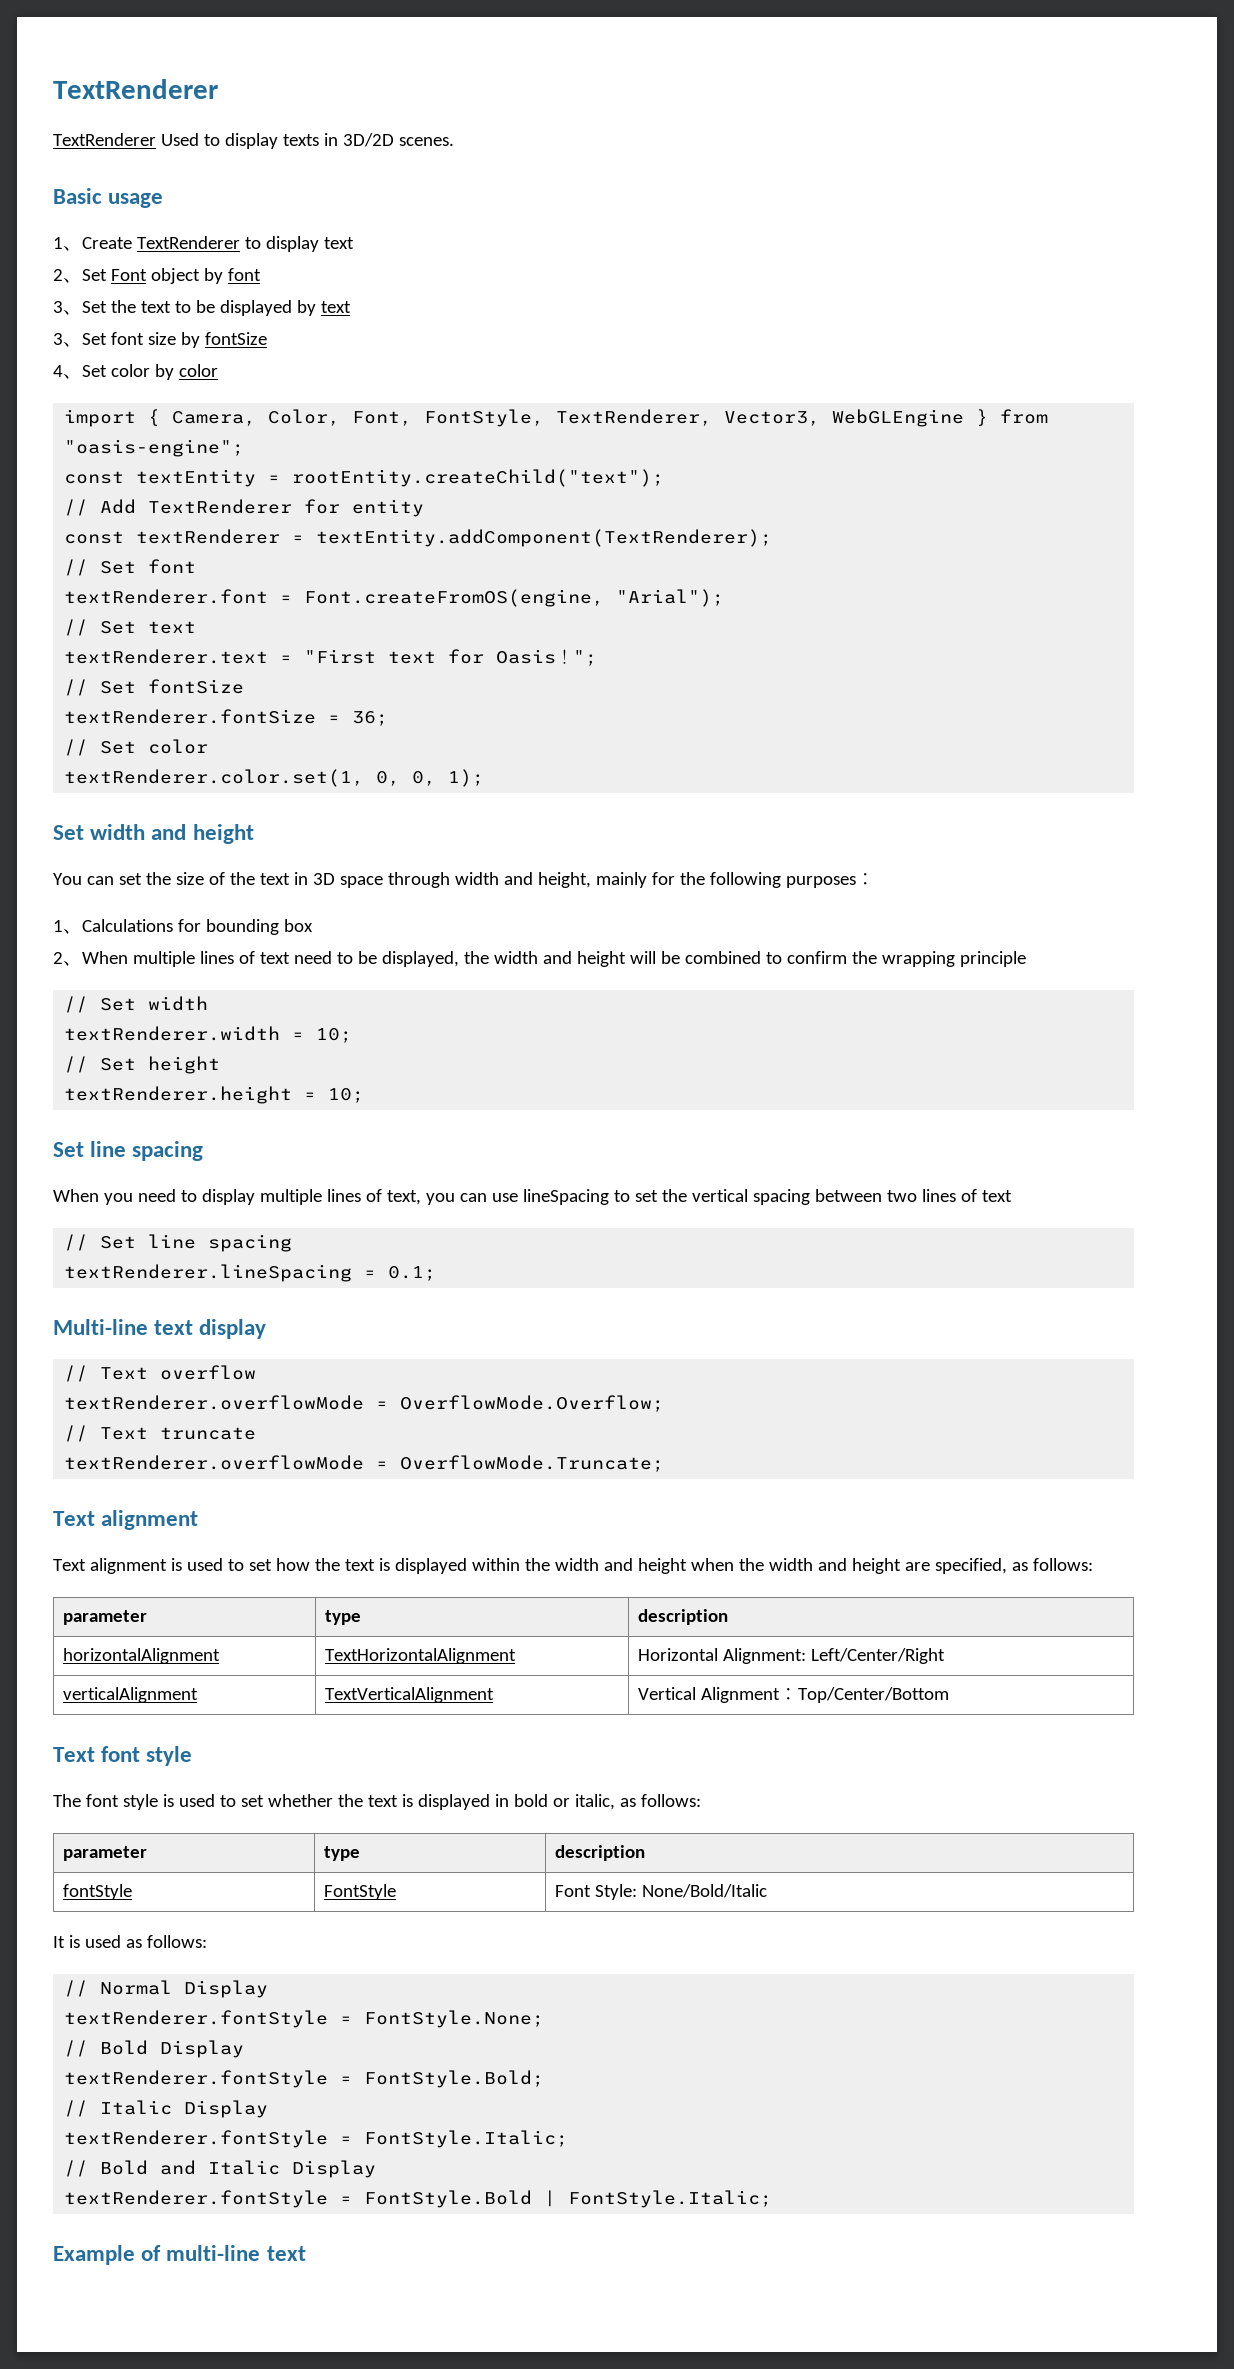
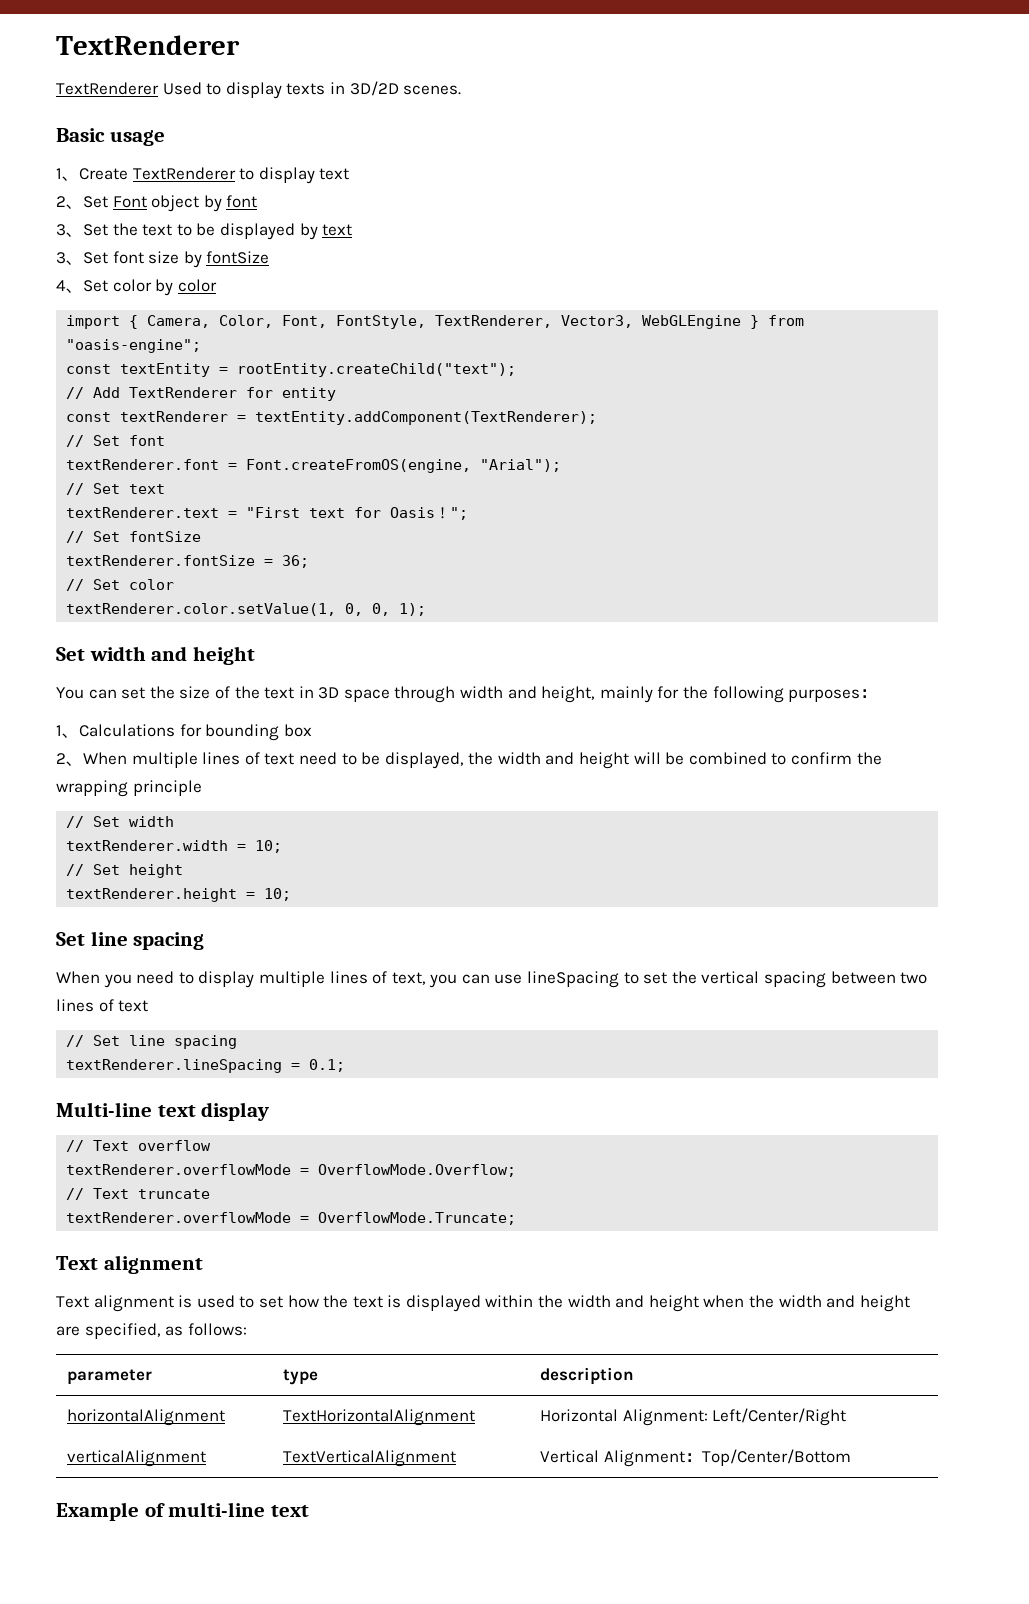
- textRenderer.color.set(1, 0, 0, 1);
+ textRenderer.color.setValue(1, 0, 0, 1);
- Text font style
- The font style is used to set whether the text is displayed in bold or italic, as follows:
- parameter | type | description
- fontStyle | FontStyle | Font Style: None/Bold/Italic
- It is used as follows:
- // Normal Display
- textRenderer.fontStyle = FontStyle.None;
- // Bold Display
- textRenderer.fontStyle = FontStyle.Bold;
- // Italic Display
- textRenderer.fontStyle = FontStyle.Italic;
- // Bold and Italic Display
- textRenderer.fontStyle = FontStyle.Bold | FontStyle.Italic;

